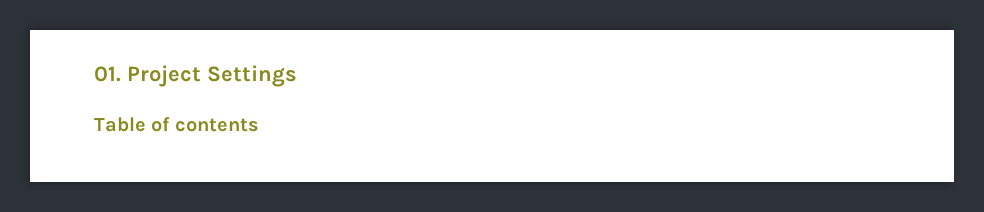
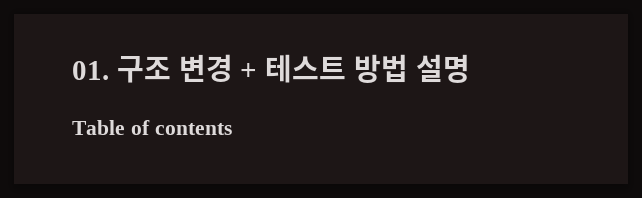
- 01. Project Settings
+ 01. 구조 변경 + 테스트 방법 설명

